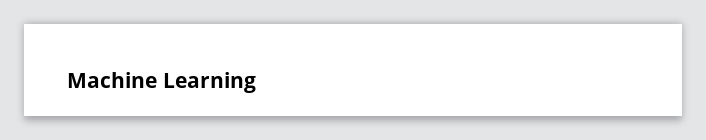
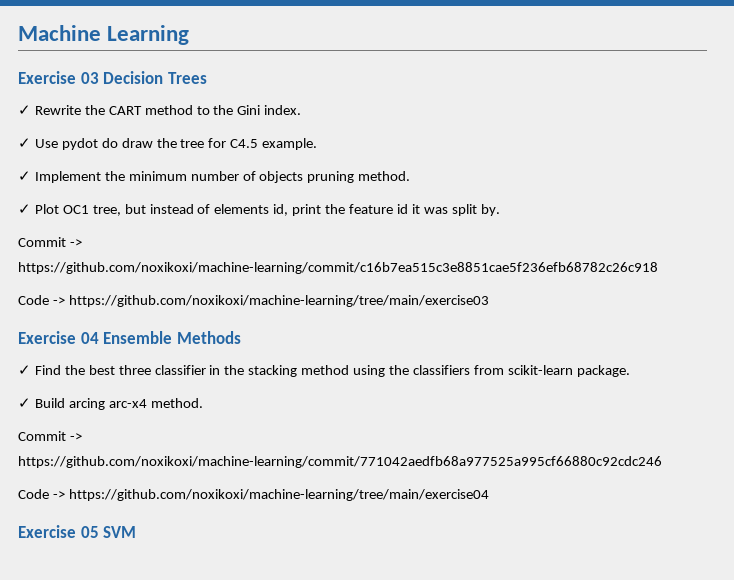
+ Exercise 03 Decision Trees
+ ✓ Rewrite the CART method to the Gini index.
+ ✓ Use pydot do draw the tree for C4.5 example.
+ ✓ Implement the minimum number of objects pruning method.
+ ✓ Plot OC1 tree, but instead of elements id, print the feature id it was split by.
+ Commit -> https://github.com/noxikoxi/machine-learning/commit/c16b7ea515c3e8851cae5f236efb68782c26c918
+ Code -> https://github.com/noxikoxi/machine-learning/tree/main/exercise03
+ Exercise 04 Ensemble Methods
+ ✓ Find the best three classifier in the stacking method using the classifiers from scikit-learn package.
+ ✓ Build arcing arc-x4 method.
+ Commit -> https://github.com/noxikoxi/machine-learning/commit/771042aedfb68a977525a995cf66880c92cdc246
+ Code -> https://github.com/noxikoxi/machine-learning/tree/main/exercise04
+ Exercise 05 SVM

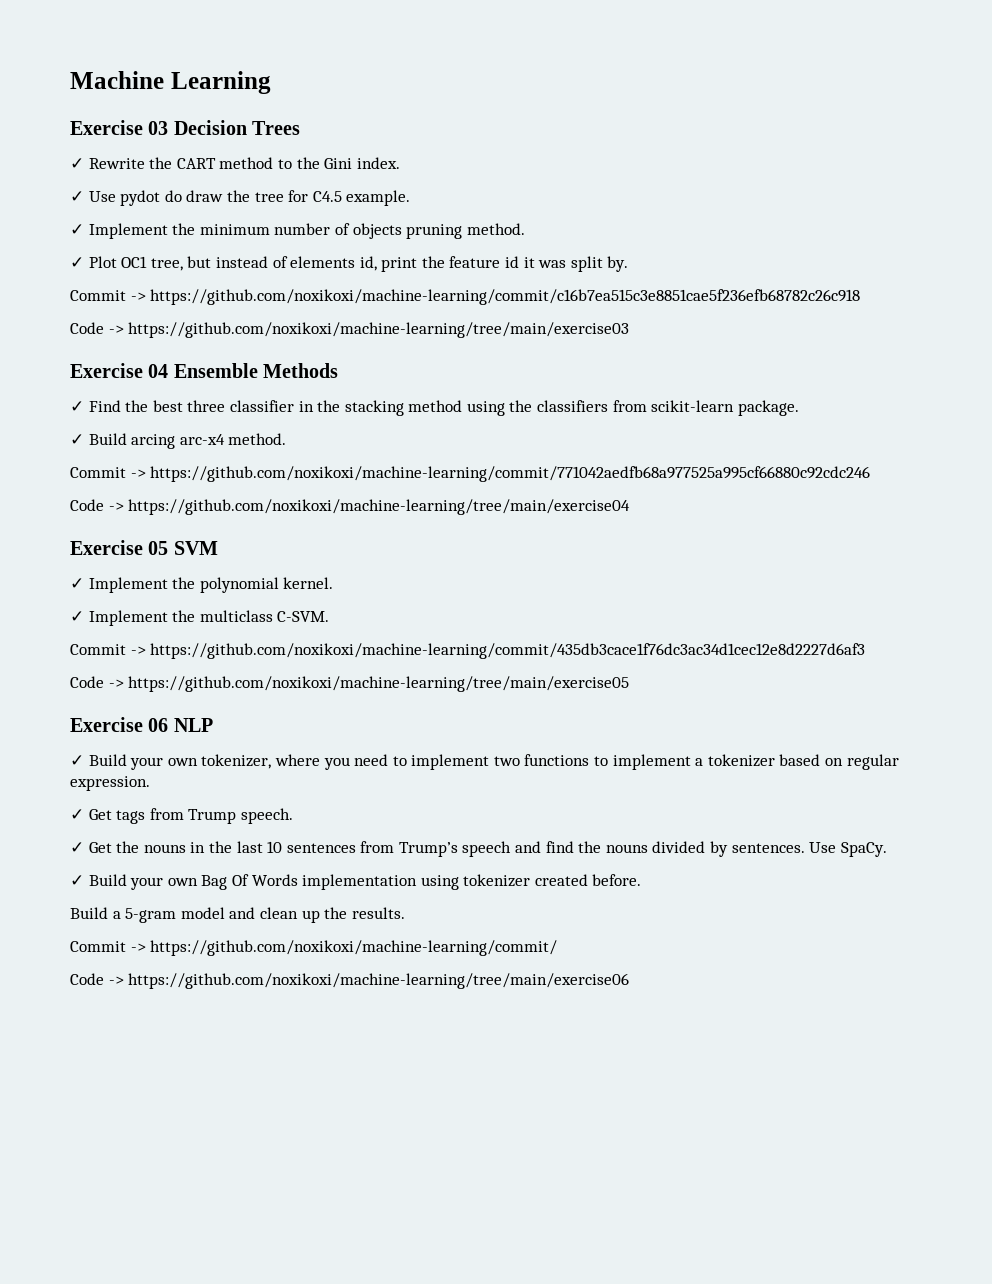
+ ✓ Implement the polynomial kernel.
+ ✓ Implement the multiclass C-SVM.
+ Commit -> https://github.com/noxikoxi/machine-learning/commit/435db3cace1f76dc3ac34d1cec12e8d2227d6af3
+ Code -> https://github.com/noxikoxi/machine-learning/tree/main/exercise05
+ Exercise 06 NLP
+ ✓ Build your own tokenizer, where you need to implement two functions to implement a tokenizer based on regular expression.
+ ✓ Get tags from Trump speech.
+ ✓ Get the nouns in the last 10 sentences from Trump’s speech and find the nouns divided by sentences. Use SpaCy.
+ ✓ Build your own Bag Of Words implementation using tokenizer created before.
+ Build a 5-gram model and clean up the results.
+ Commit -> https://github.com/noxikoxi/machine-learning/commit/
+ Code -> https://github.com/noxikoxi/machine-learning/tree/main/exercise06

